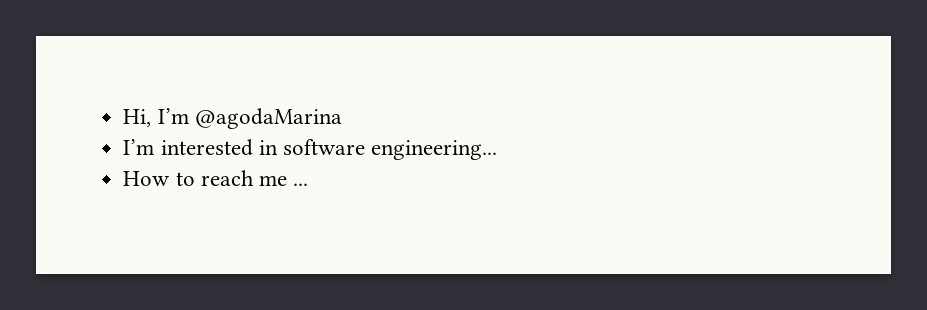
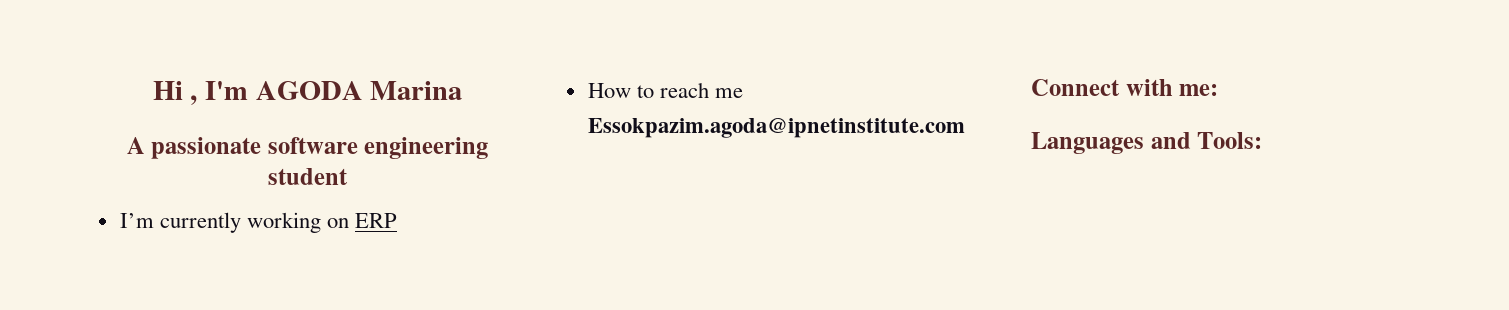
- Hi, I’m @agodaMarina
- I’m interested in software engineering...
- How to reach me ...
+ Hi , I'm AGODA Marina
+ A passionate software engineering student
+ I’m currently working on ERP
+ How to reach me Essokpazim.agoda@ipnetinstitute.com
+ Connect with me:
+ Languages and Tools:

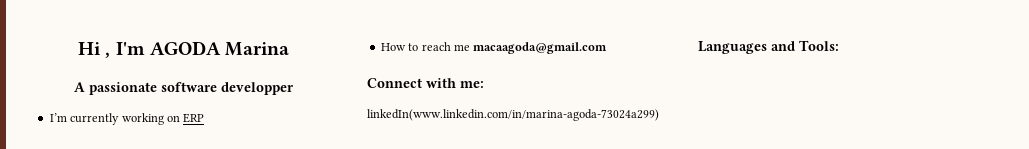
- A passionate software engineering student
+ A passionate software developper
- How to reach me Essokpazim.agoda@ipnetinstitute.com
+ How to reach me macaagoda@gmail.com
+ linkedIn(www.linkedin.com/in/marina-agoda-73024a299)

